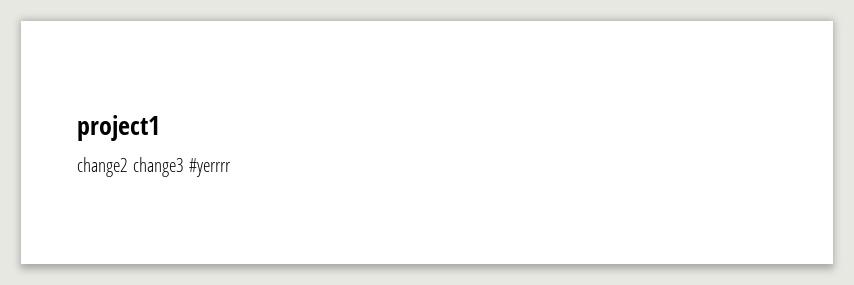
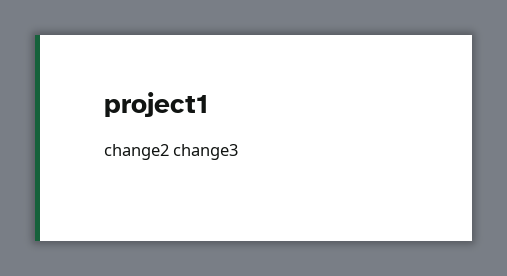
- change2 change3 #yerrrr
+ change2 change3

